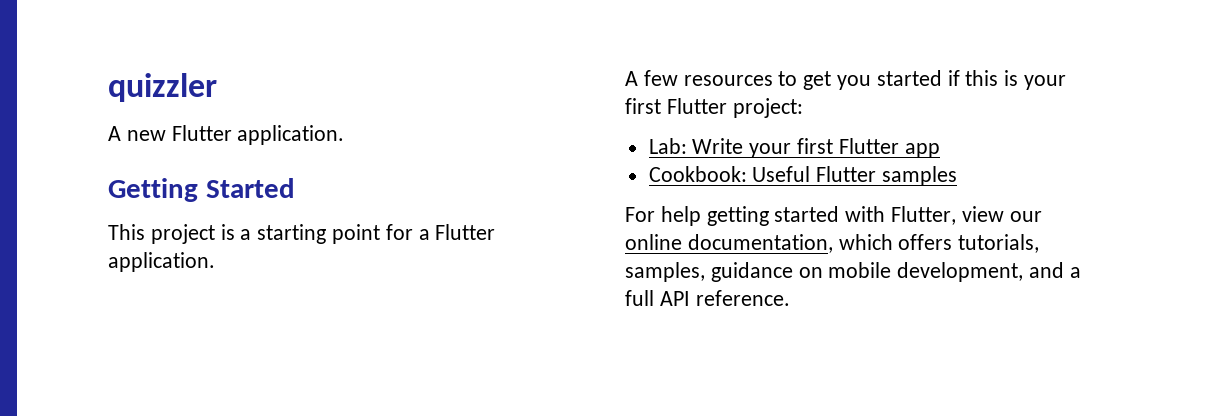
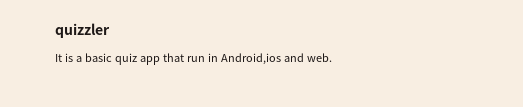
- A new Flutter application.
- Getting Started
- This project is a starting point for a Flutter application.
- A few resources to get you started if this is your first Flutter project:
- Lab: Write your first Flutter app
- Cookbook: Useful Flutter samples
- For help getting started with Flutter, view our online documentation, which offers tutorials, samples, guidance on mobile development, and a full API reference.
+ It is a basic quiz app that run in Android,ios and web.

